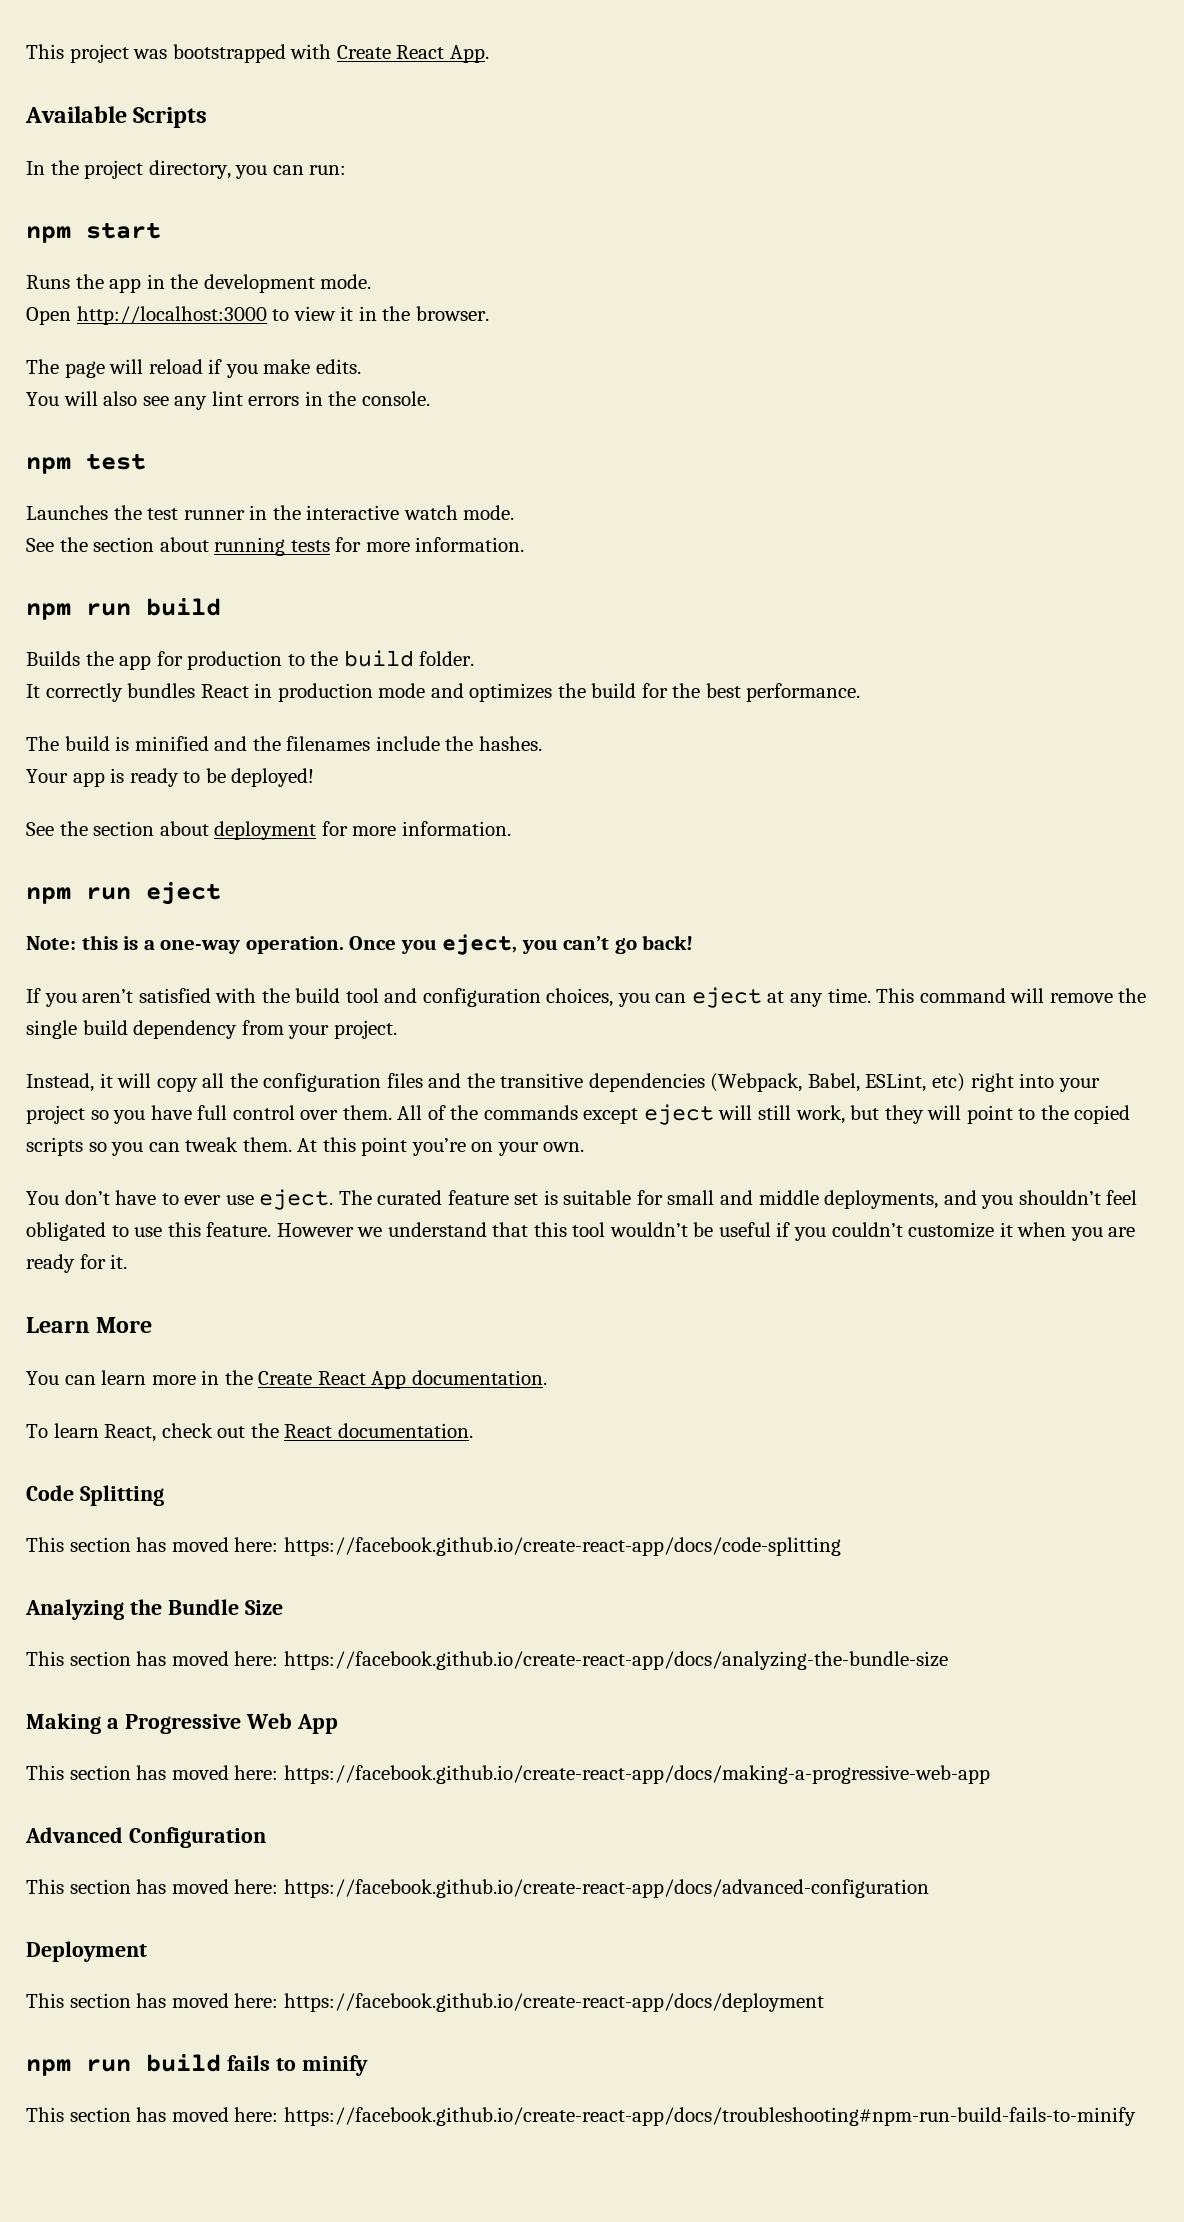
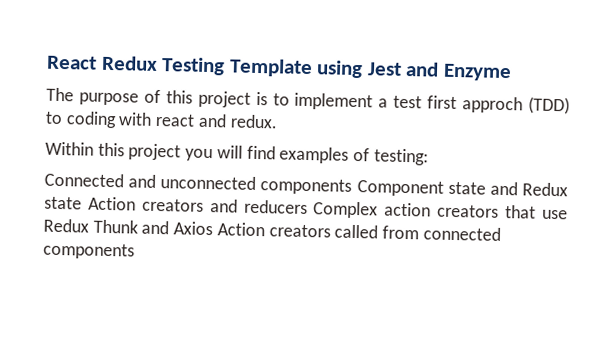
- This project was bootstrapped with Create React App.
- Available Scripts
- In the project directory, you can run:
- npm start
- Runs the app in the development mode.
- Open http://localhost:3000 to view it in the browser.
- The page will reload if you make edits.
- You will also see any lint errors in the console.
- npm test
- Launches the test runner in the interactive watch mode.
- See the section about running tests for more information.
- npm run build
- Builds the app for production to the build folder.
- It correctly bundles React in production mode and optimizes the build for the best performance.
- The build is minified and the filenames include the hashes.
- Your app is ready to be deployed!
- See the section about deployment for more information.
- npm run eject
- Note: this is a one-way operation. Once you eject, you can’t go back!
- If you aren’t satisfied with the build tool and configuration choices, you can eject at any time. This command will remove the single build dependency from your project.
- Instead, it will copy all the configuration files and the transitive dependencies (Webpack, Babel, ESLint, etc) right into your project so you have full control over them. All of the commands except eject will still work, but they will point to the copied scripts so you can tweak them. At this point you’re on your own.
- You don’t have to ever use eject. The curated feature set is suitable for small and middle deployments, and you shouldn’t feel obligated to use this feature. However we understand that this tool wouldn’t be useful if you couldn’t customize it when you are ready for it.
- Learn More
- You can learn more in the Create React App documentation.
- To learn React, check out the React documentation.
- Code Splitting
- This section has moved here: https://facebook.github.io/create-react-app/docs/code-splitting
- Analyzing the Bundle Size
- This section has moved here: https://facebook.github.io/create-react-app/docs/analyzing-the-bundle-size
- Making a Progressive Web App
- This section has moved here: https://facebook.github.io/create-react-app/docs/making-a-progressive-web-app
- Advanced Configuration
- This section has moved here: https://facebook.github.io/create-react-app/docs/advanced-configuration
- Deployment
- This section has moved here: https://facebook.github.io/create-react-app/docs/deployment
- npm run build fails to minify
- This section has moved here: https://facebook.github.io/create-react-app/docs/troubleshooting#npm-run-build-fails-to-minify
+ React Redux Testing Template using Jest and Enzyme
+ The purpose of this project is to implement a test first approch (TDD) to coding with react and redux.
+ Within this project you will find examples of testing:
+ Connected and unconnected components Component state and Redux state Action creators and reducers Complex action creators that use Redux Thunk and Axios Action creators called from connected components

